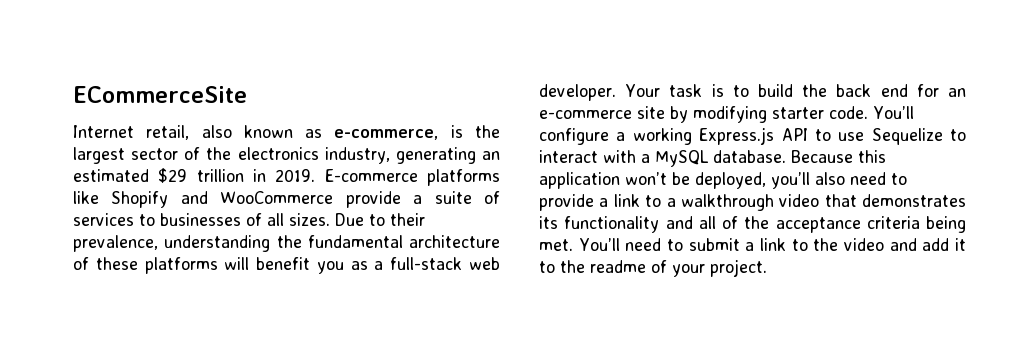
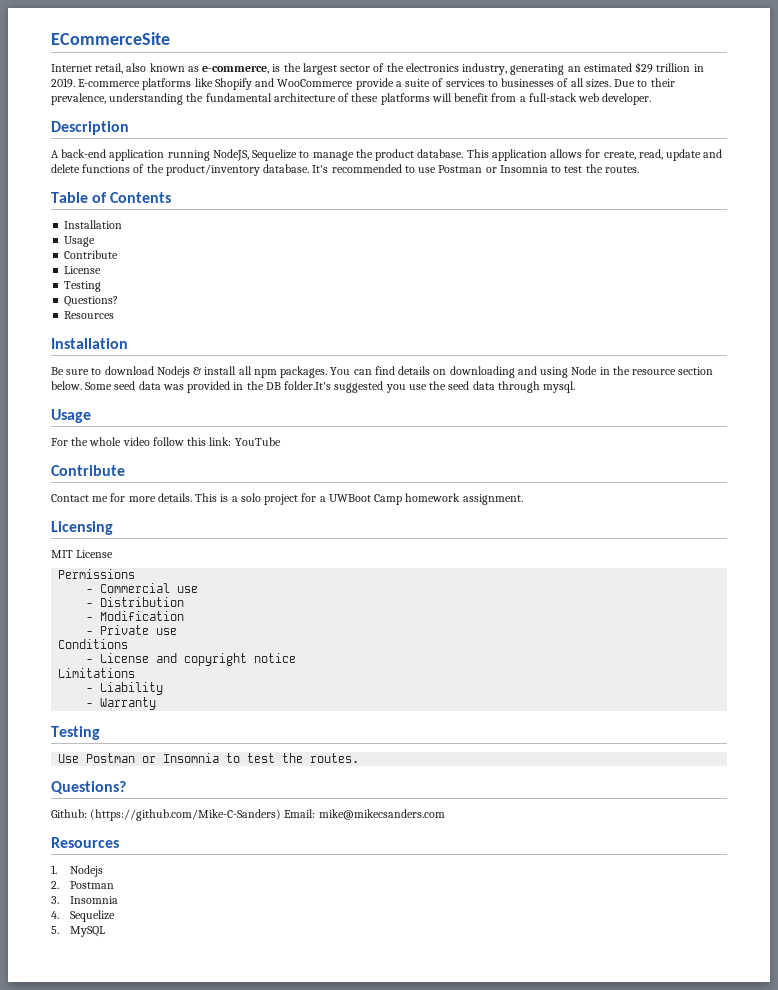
- Due to their prevalence, understanding the fundamental architecture of these platforms will benefit you as a full-stack web developer. Your task is to build the back end for an e-commerce site by modifying starter code. You’ll configure a working Express.js API to use Sequelize to interact with a MySQL database. Because this application won’t be deployed, you’ll also need to provide a link to a walkthrough video that demonstrates its functionality and all of the acceptance criteria being met. You’ll need to submit a link to the video and add it to the readme of your project.
+ Due to their prevalence, understanding the fundamental architecture of these platforms will benefit from a full-stack web developer.
+ Description
+ A back-end application running NodeJS, Sequelize to manage the product database. This application allows for create, read, update and delete functions of the product/inventory database. It's recommended to use Postman or Insomnia to test the routes.
+ Table of Contents
+ Installation
+ Usage
+ Contribute
+ License
+ Testing
+ Questions?
+ Resources
+ Installation
+ Be sure to download Nodejs & install all npm packages. You can find details on downloading and using Node in the resource section below. Some seed data was provided in the DB folder.It's suggested you use the seed data through mysql.
+ Usage
+ For the whole video follow this link: YouTube
+ Contribute
+ Contact me for more details. This is a solo project for a UWBoot Camp homework assignment.
+ Licensing
+ MIT License
+ Permissions
+ - Commercial use
+ - Distribution
+ - Modification
+ - Private use
+ Conditions
+ - License and copyright notice
+ Limitations
+ - Liability
+ - Warranty
+ Testing
+ Use Postman or Insomnia to test the routes.
+ Questions?
+ Github: (https://github.com/Mike-C-Sanders) Email: mike@mikecsanders.com
+ Resources
+ 1. Nodejs
+ 2. Postman
+ 3. Insomnia
+ 4. Sequelize
+ 5. MySQL

